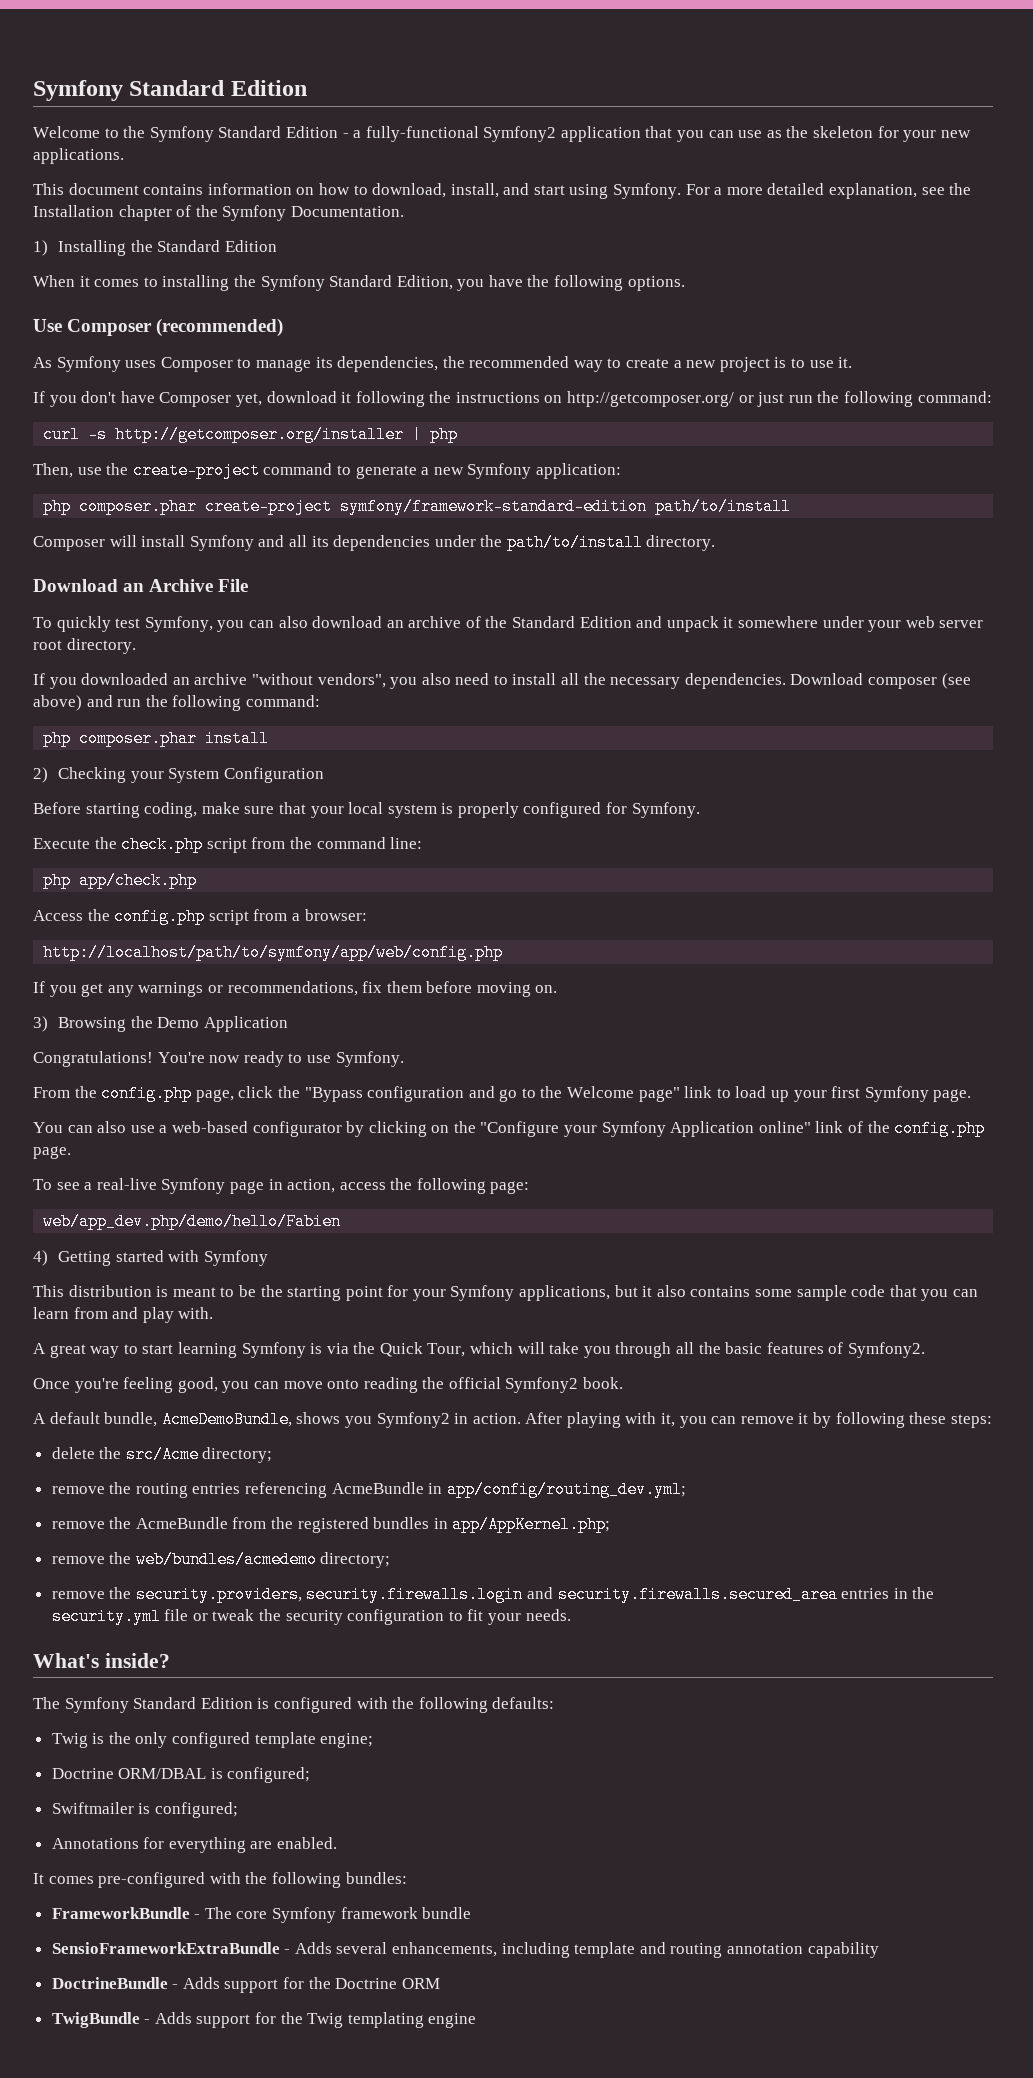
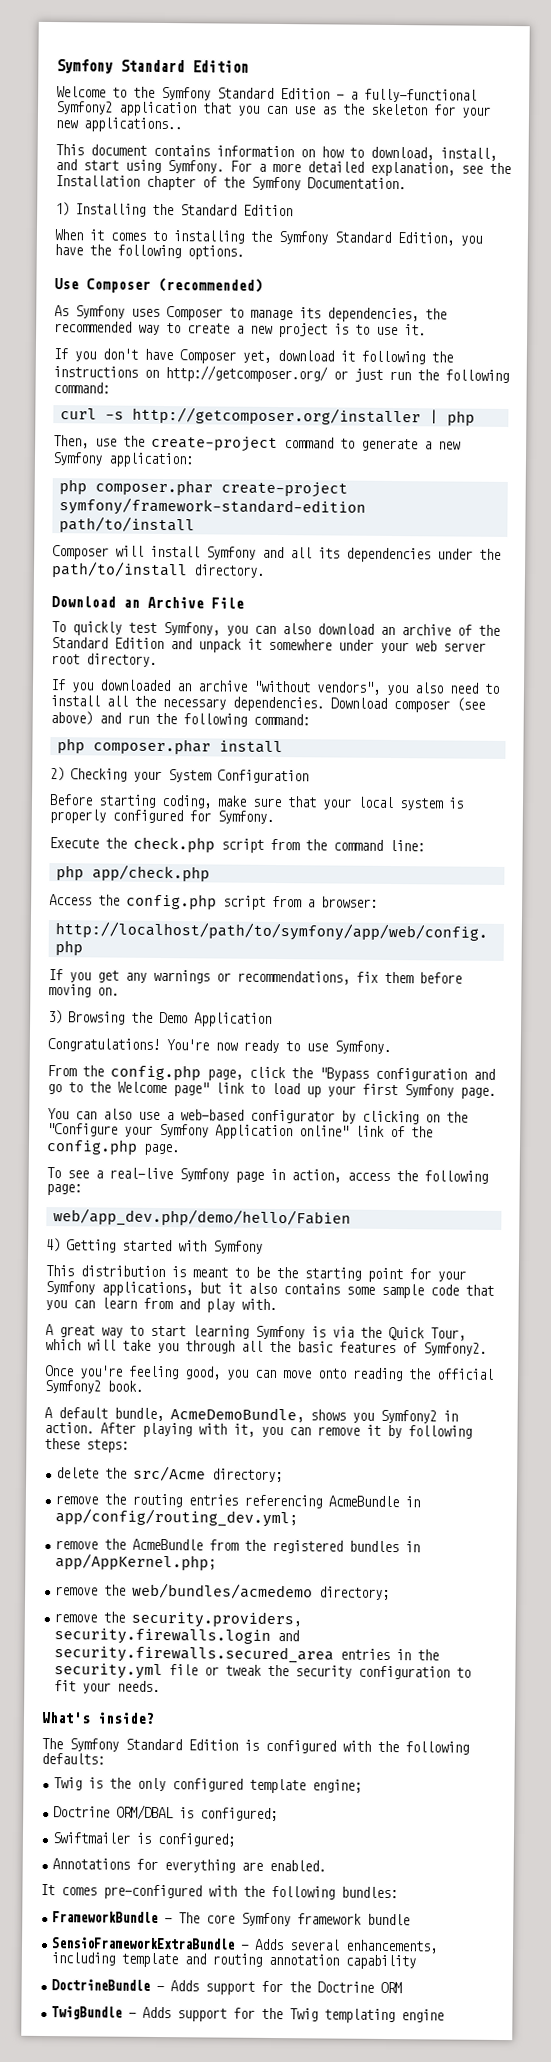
- Welcome to the Symfony Standard Edition - a fully-functional Symfony2 application that you can use as the skeleton for your new applications.
+ Welcome to the Symfony Standard Edition - a fully-functional Symfony2 application that you can use as the skeleton for your new applications..

